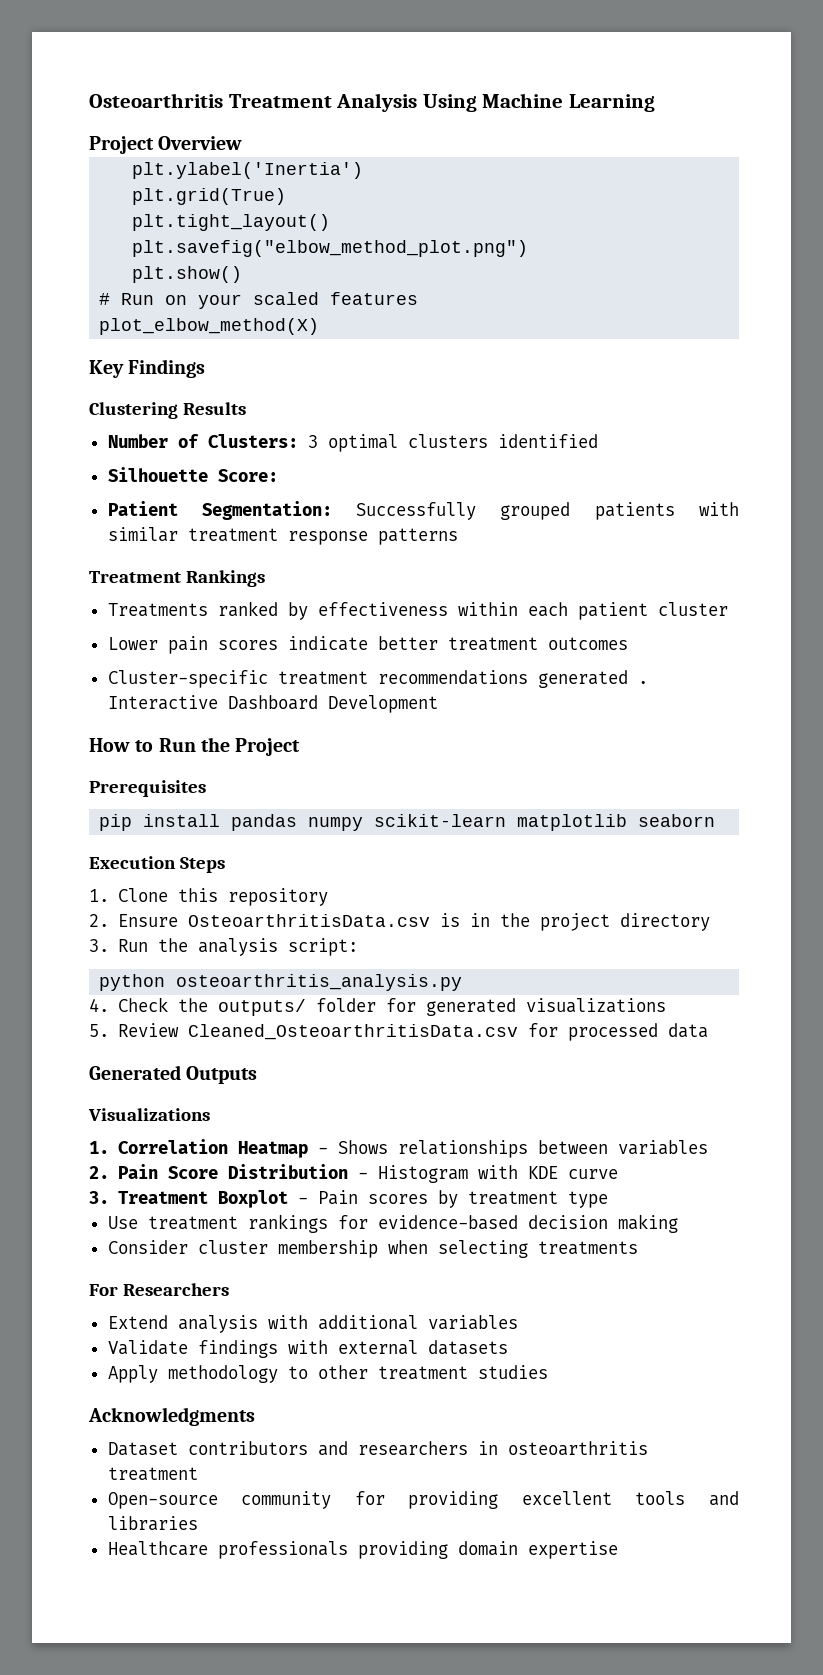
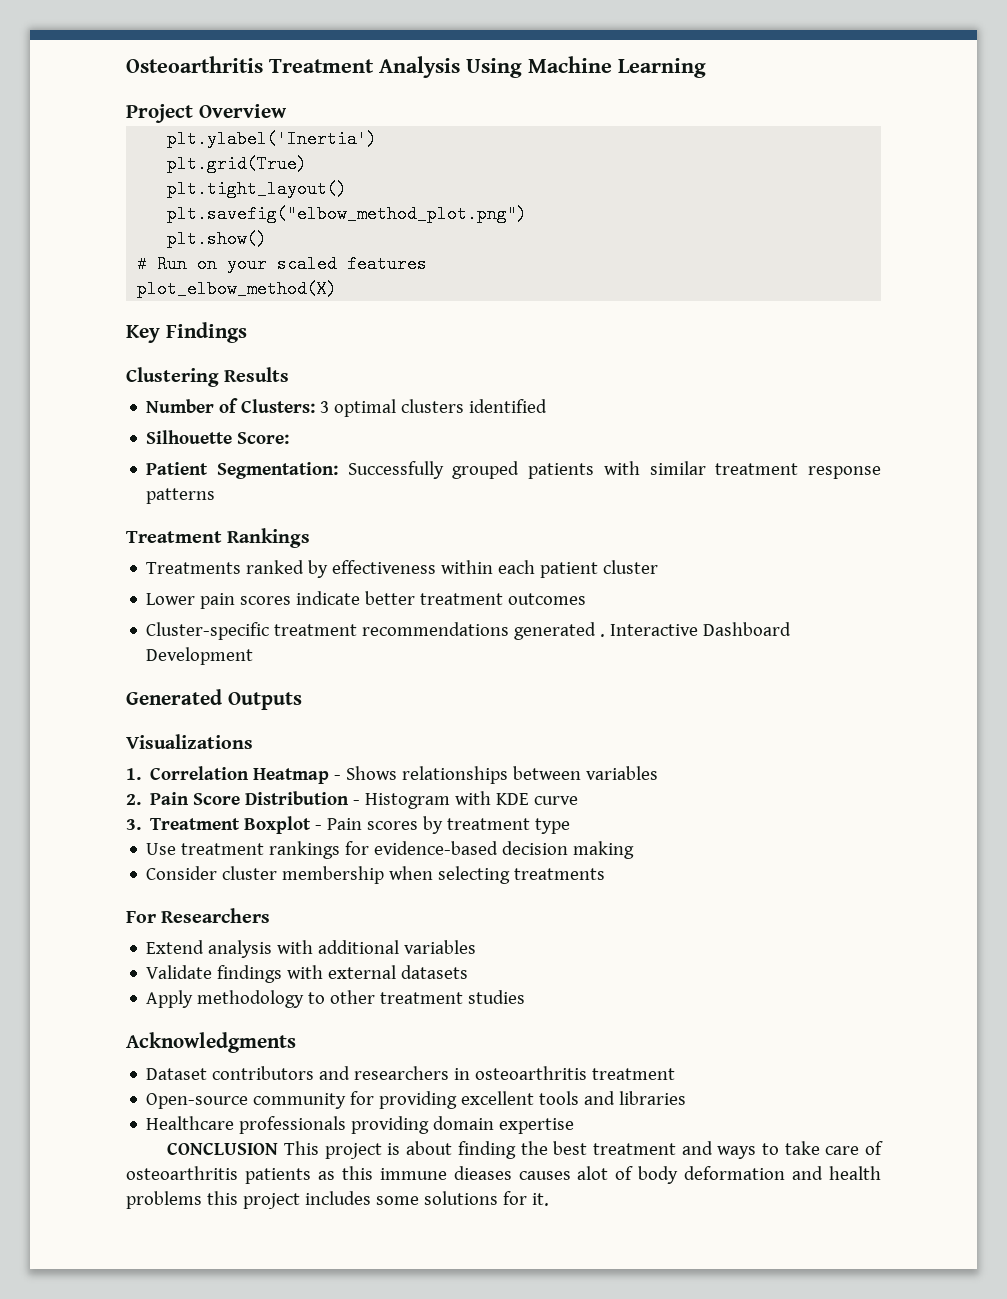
- How to Run the Project
- Prerequisites
- pip install pandas numpy scikit-learn matplotlib seaborn
- Execution Steps
- 1. Clone this repository
- 2. Ensure OsteoarthritisData.csv is in the project directory
- 3. Run the analysis script:
- python osteoarthritis_analysis.py
- 4. Check the outputs/ folder for generated visualizations
- 5. Review Cleaned_OsteoarthritisData.csv for processed data
+ CONCLUSION This project is about finding the best treatment and ways to take care of osteoarthritis patients as this immune dieases causes alot of body deformation and health problems this project includes some solutions for it.

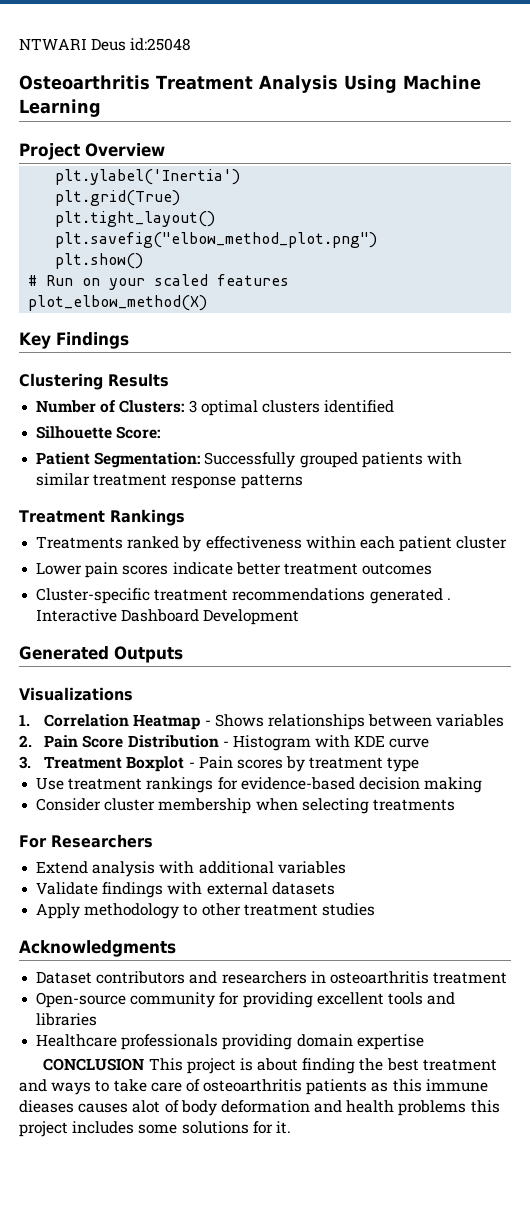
+ NTWARI Deus id:25048

